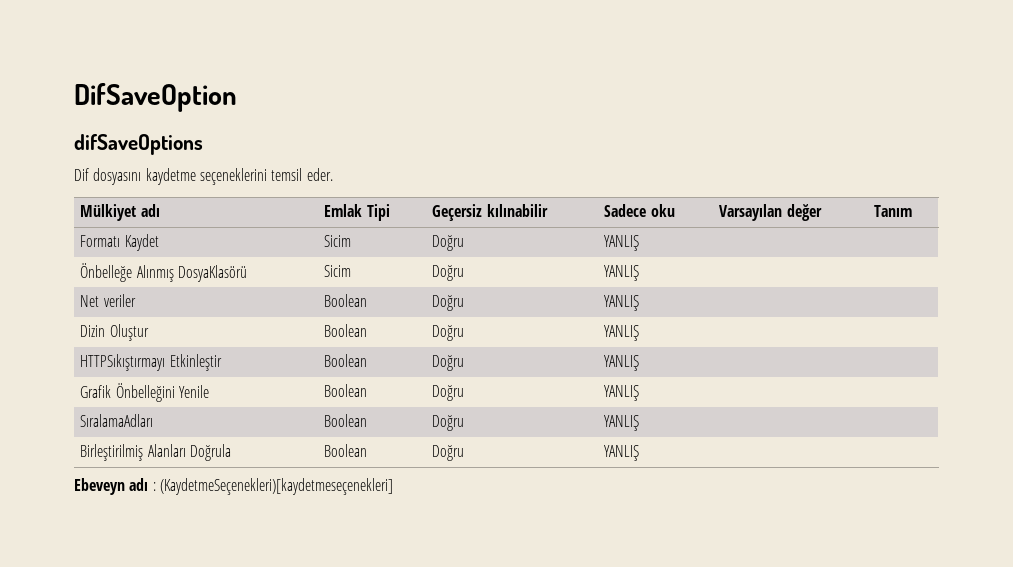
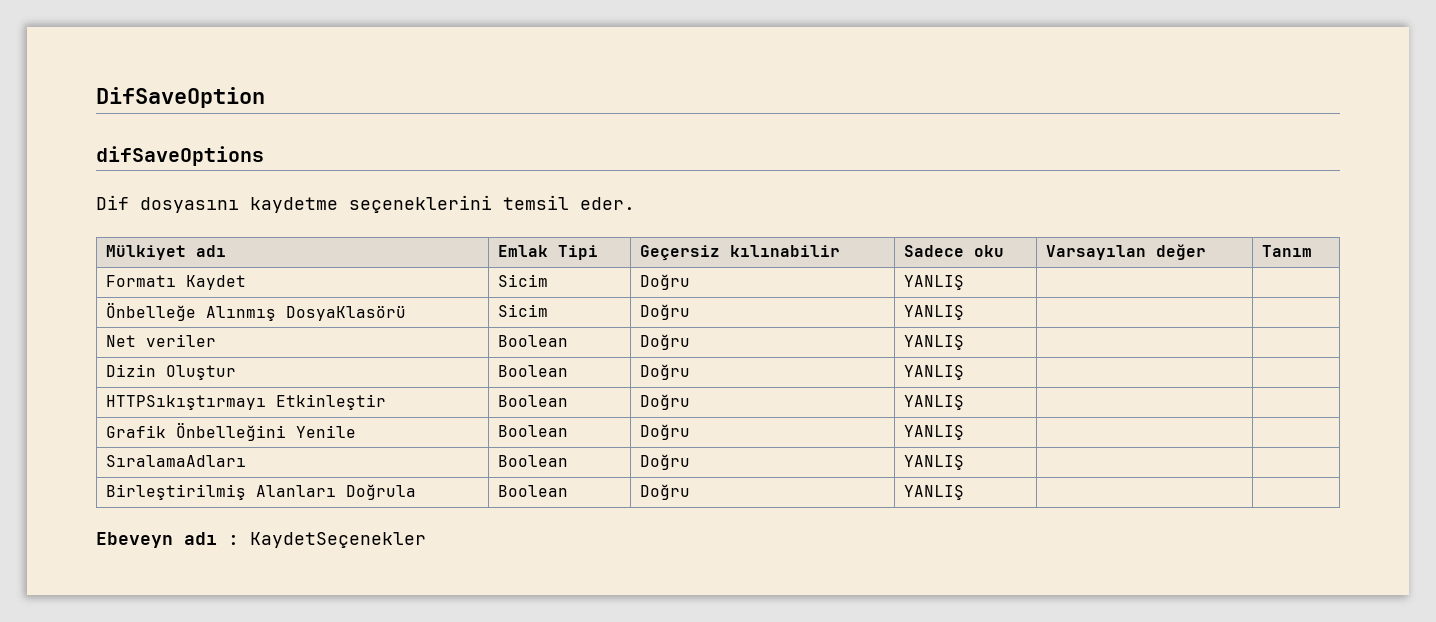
- Ebeveyn adı : (KaydetmeSeçenekleri)[kaydetmeseçenekleri]
+ Ebeveyn adı : KaydetSeçenekler

